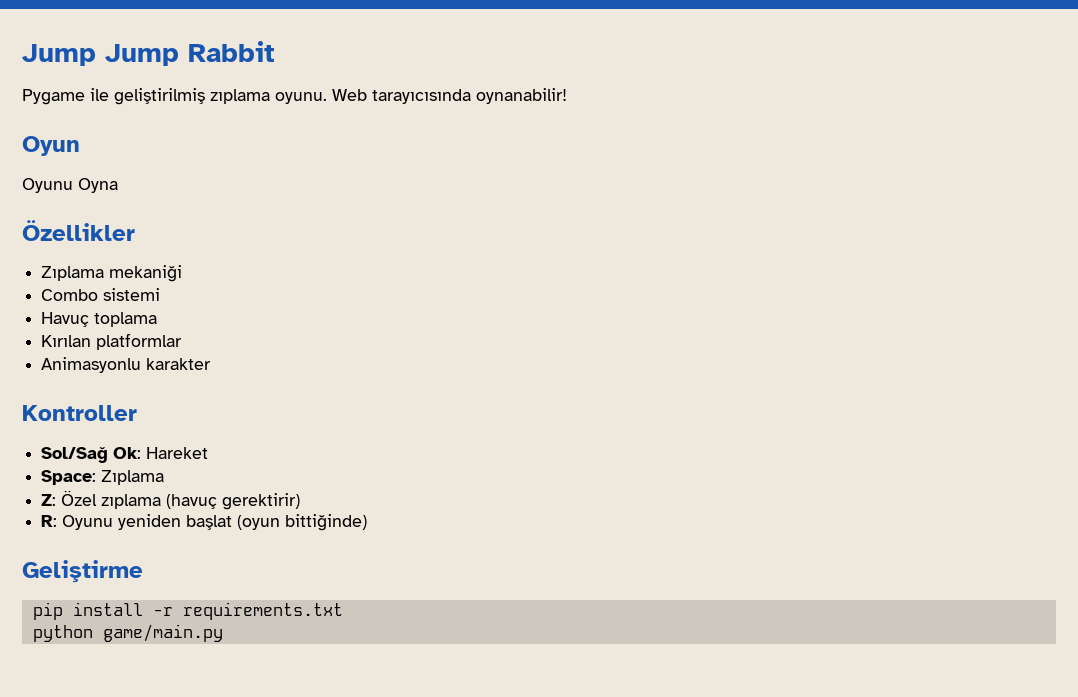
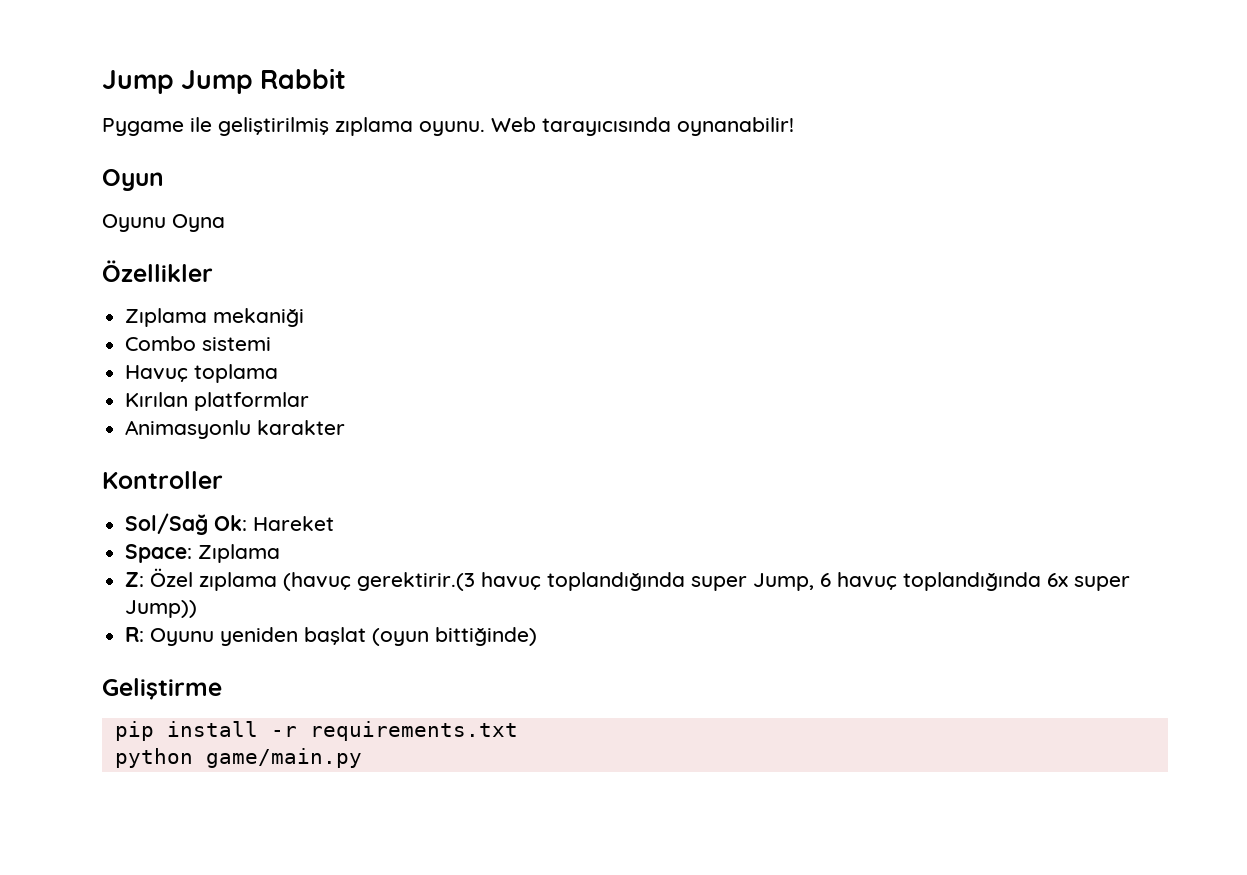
- Z: Özel zıplama (havuç gerektirir)
+ Z: Özel zıplama (havuç gerektirir.(3 havuç toplandığında super Jump, 6 havuç toplandığında 6x super Jump))

